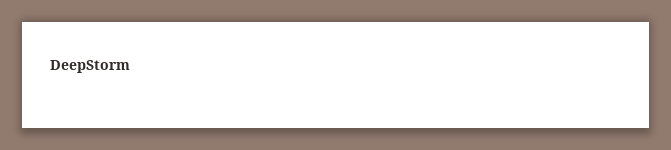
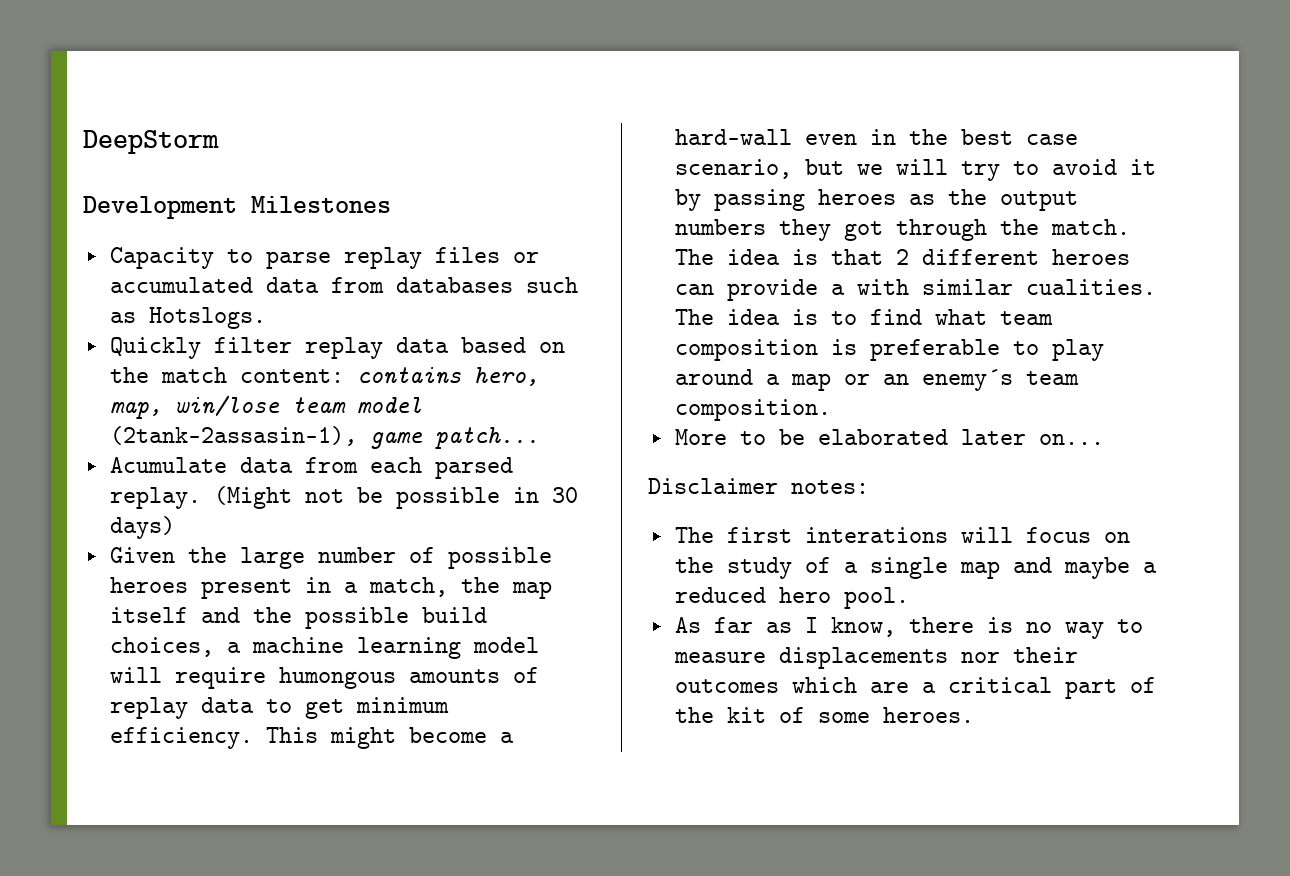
+ Development Milestones
+ Capacity to parse replay files or accumulated data from databases such as Hotslogs.
+ Quickly filter replay data based on the match content: contains hero, map, win/lose team model (2tank-2assasin-1), game patch...
+ Acumulate data from each parsed replay. (Might not be possible in 30 days)
+ Given the large number of possible heroes present in a match, the map itself and the possible build choices, a machine learning model will require humongous amounts of replay data to get minimum efficiency. This might become a hard-wall even in the best case scenario, but we will try to avoid it by passing heroes as the output numbers they got through the match. The idea is that 2 different heroes can provide a with similar cualities. The idea is to find what team composition is preferable to play around a map or an enemy´s team composition.
+ More to be elaborated later on...
+ Disclaimer notes:
+ The first interations will focus on the study of a single map and maybe a reduced hero pool.
+ As far as I know, there is no way to measure displacements nor their outcomes which are a critical part of the kit of some heroes.

